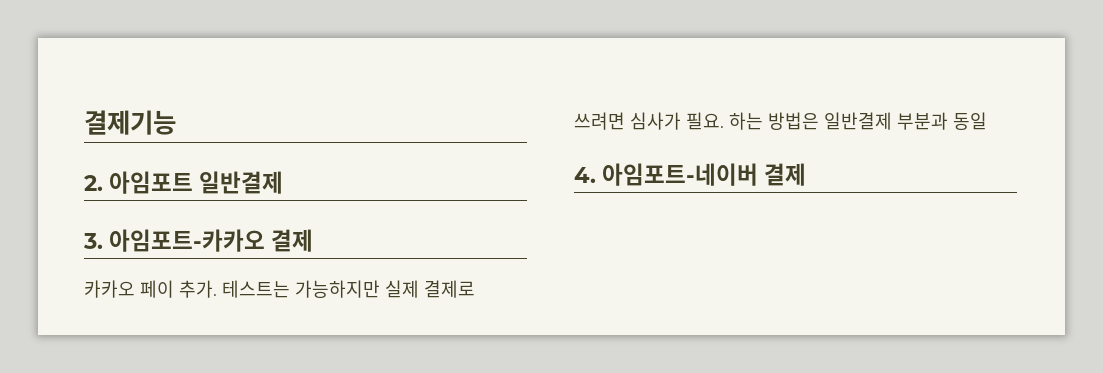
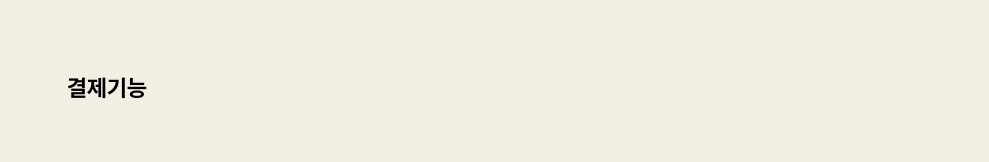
- 2. 아임포트 일반결제
- 3. 아임포트-카카오 결제
- 카카오 페이 추가. 테스트는 가능하지만 실제 결제로 쓰려면 심사가 필요. 하는 방법은 일반결제 부분과 동일
- 4. 아임포트-네이버 결제

